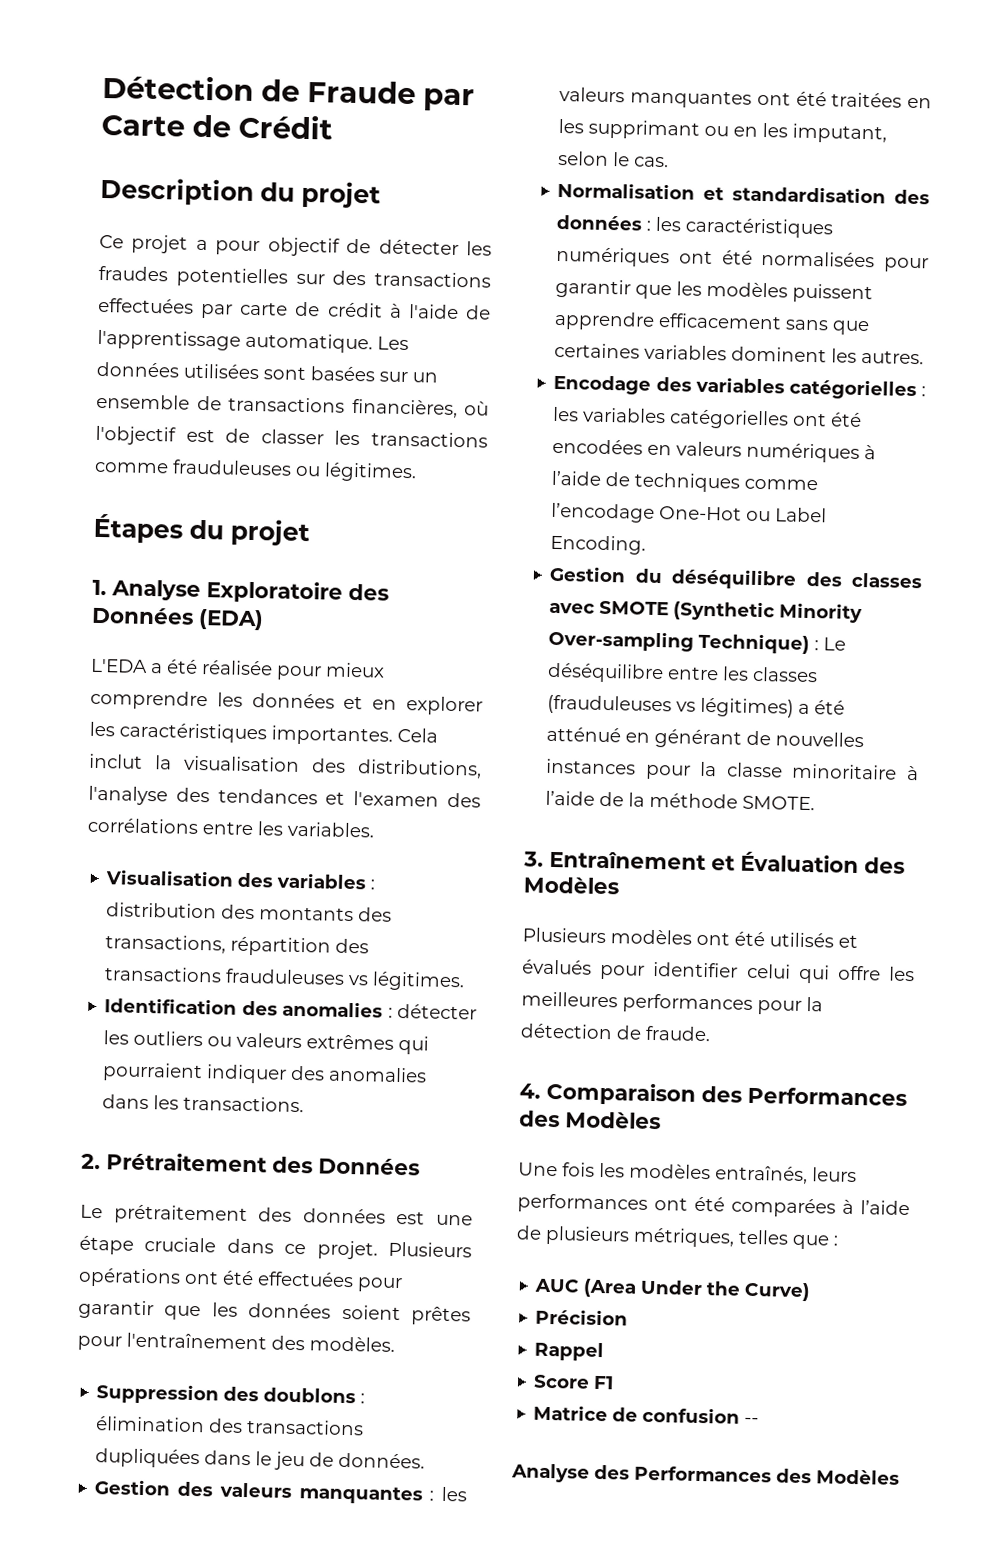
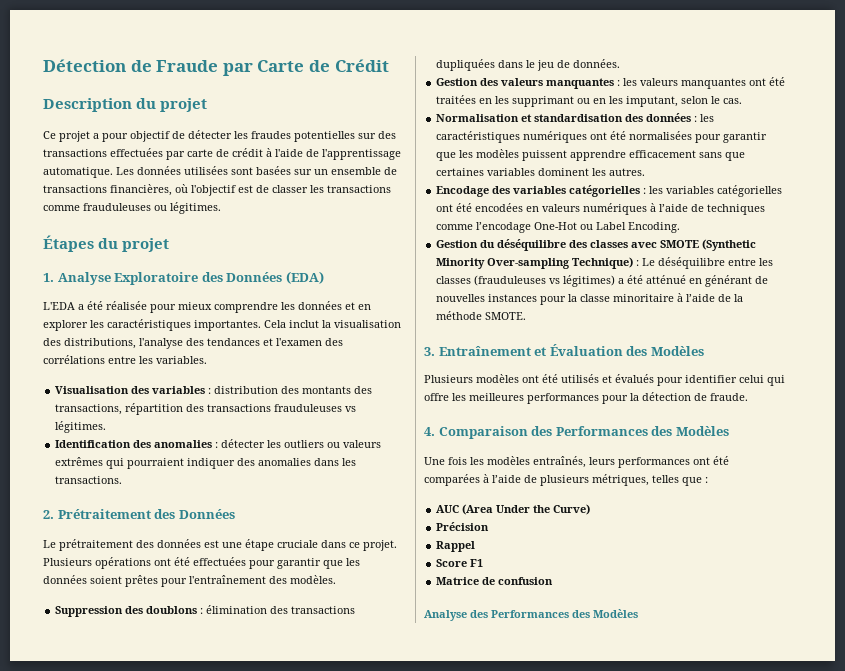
- Matrice de confusion --
+ Matrice de confusion

